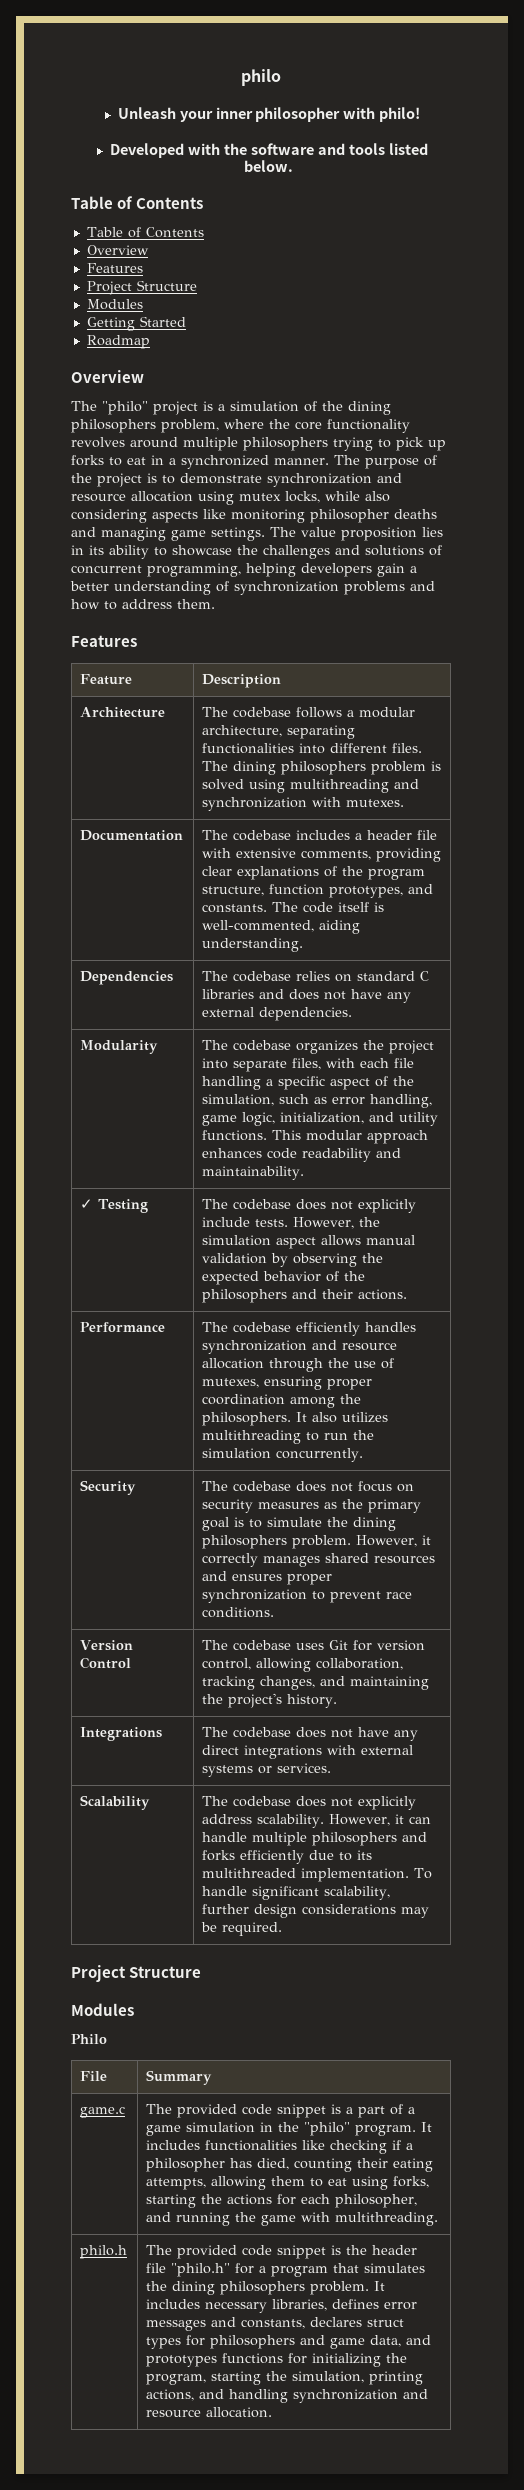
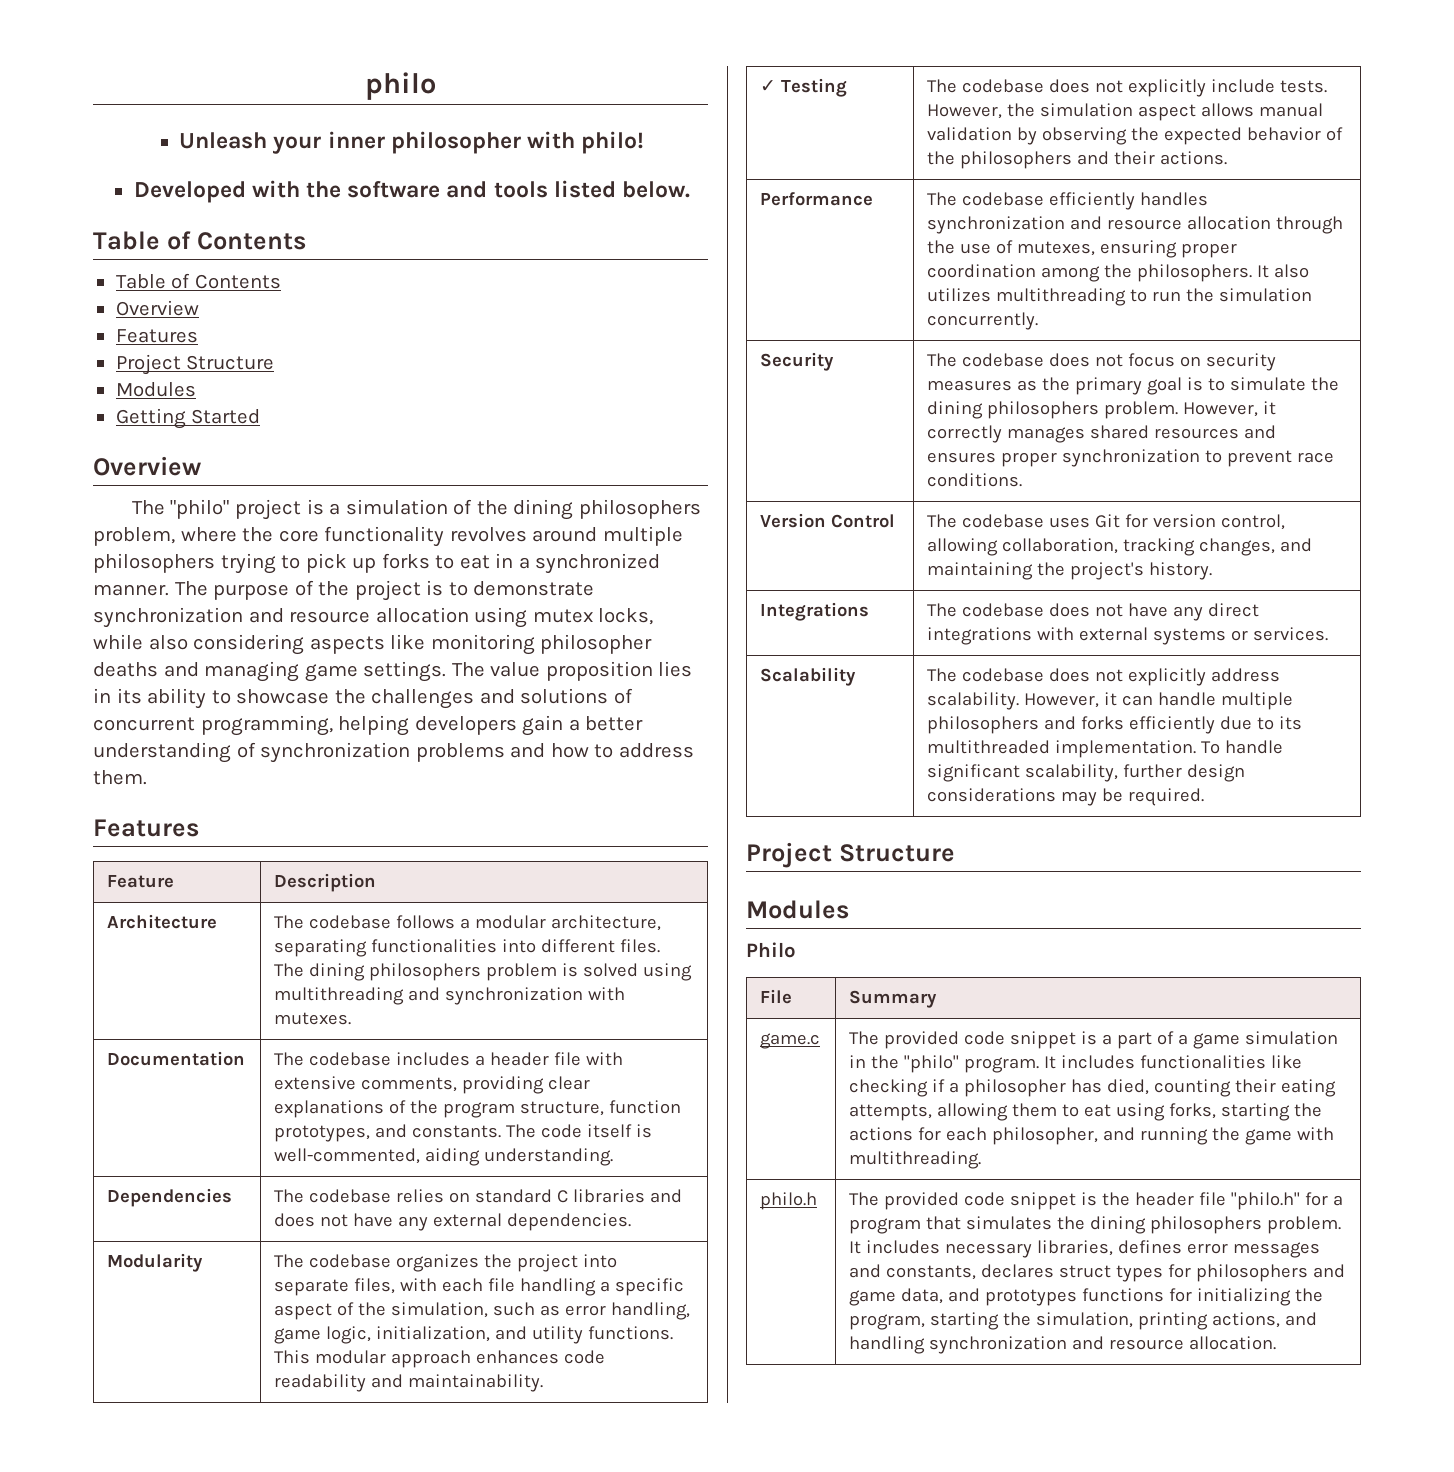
- Roadmap

